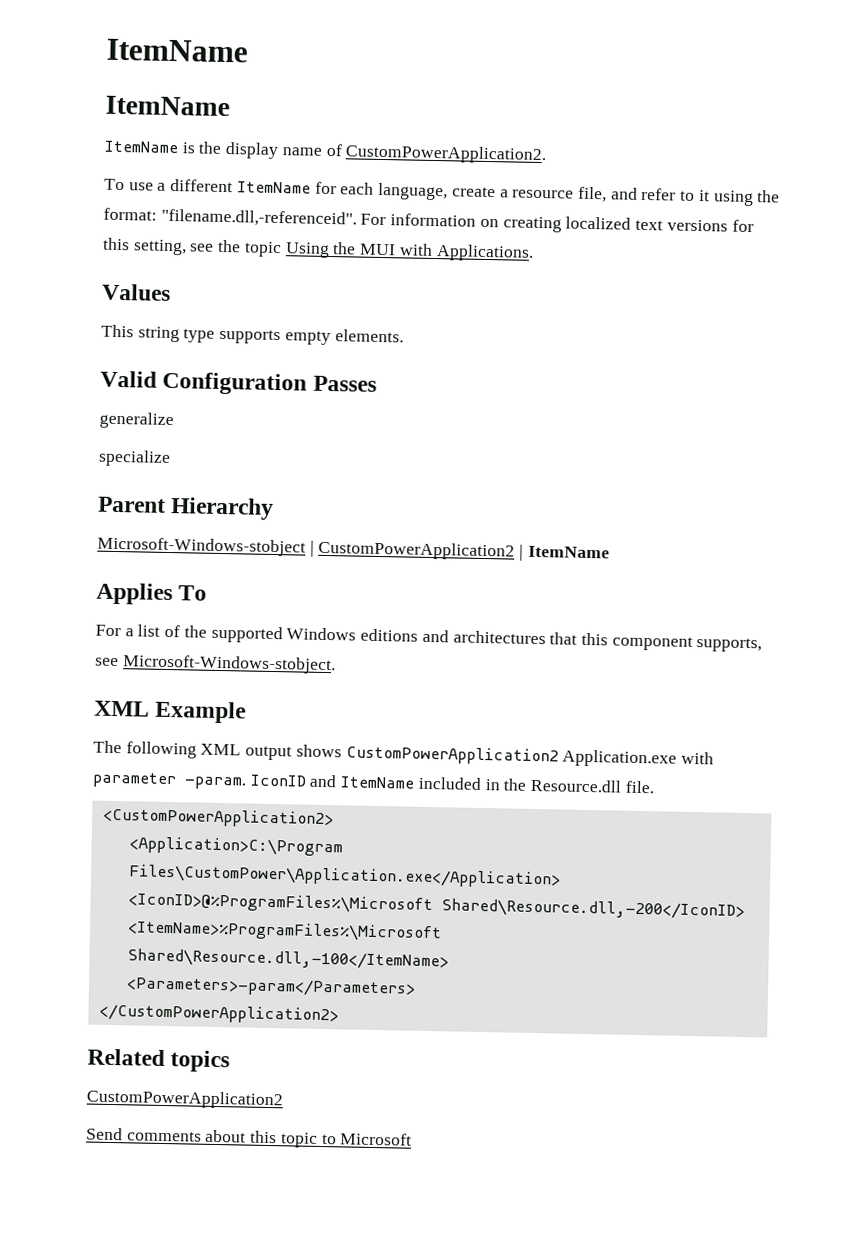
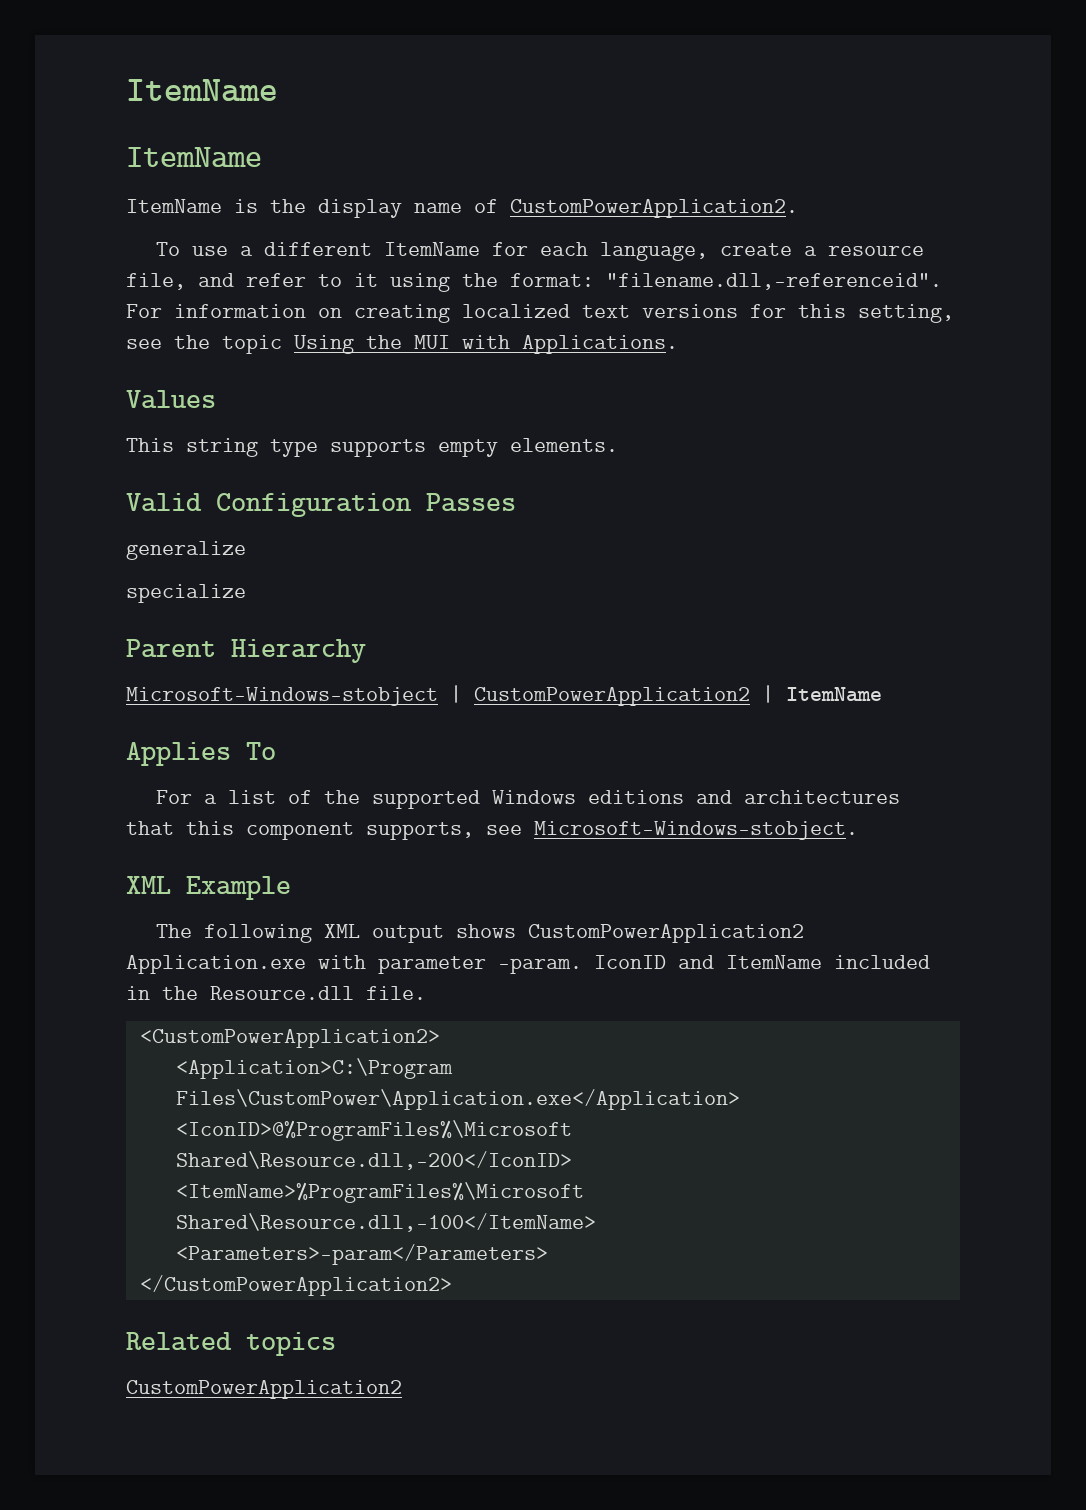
- Send comments about this topic to Microsoft

